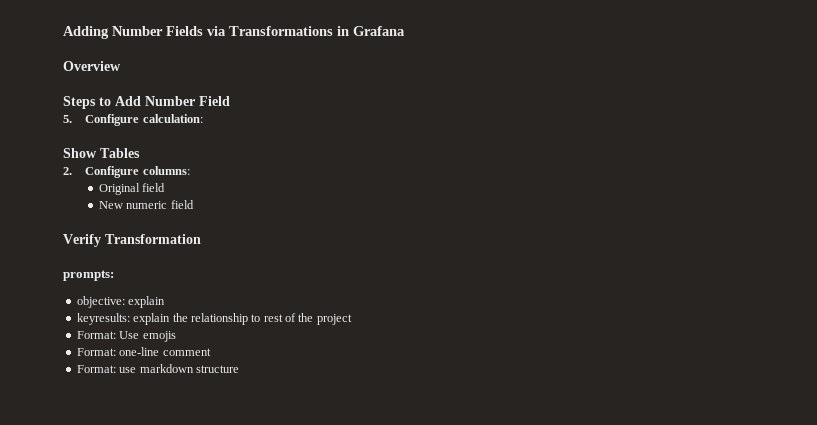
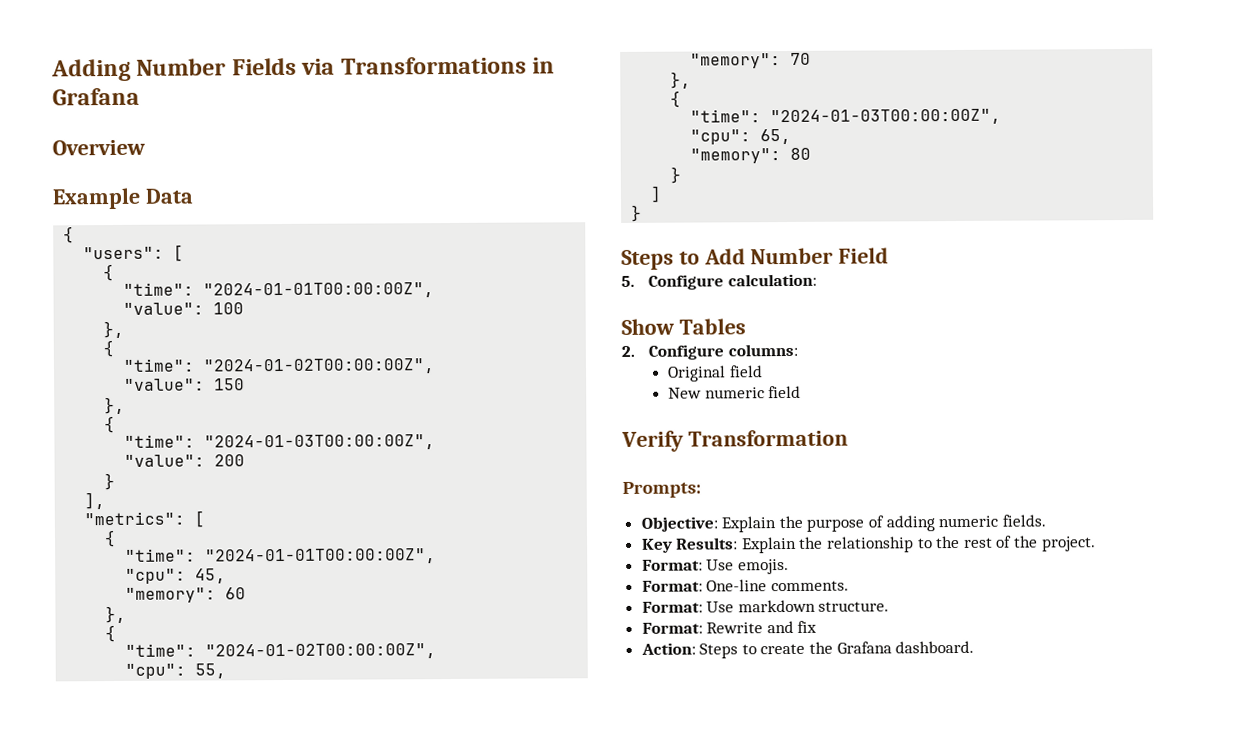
+ Example Data
+ {
+ "users": [
+ {
+ "time": "2024-01-01T00:00:00Z",
+ "value": 100
+ },
+ {
+ "time": "2024-01-02T00:00:00Z",
+ "value": 150
+ },
+ {
+ "time": "2024-01-03T00:00:00Z",
+ "value": 200
+ }
+ ],
+ "metrics": [
+ {
+ "time": "2024-01-01T00:00:00Z",
+ "cpu": 45,
+ "memory": 60
+ },
+ {
+ "time": "2024-01-02T00:00:00Z",
+ "cpu": 55,
+ "memory": 70
+ },
+ {
+ "time": "2024-01-03T00:00:00Z",
+ "cpu": 65,
+ "memory": 80
+ }
+ ]
+ }
- prompts:
- objective: explain
- keyresults: explain the relationship to rest of the project
- Format: Use emojis
- Format: one-line comment
- Format: use markdown structure
+ Prompts:
+ Objective: Explain the purpose of adding numeric fields.
+ Key Results: Explain the relationship to the rest of the project.
+ Format: Use emojis.
+ Format: One-line comments.
+ Format: Use markdown structure.
+ Format: Rewrite and fix
+ Action: Steps to create the Grafana dashboard.

